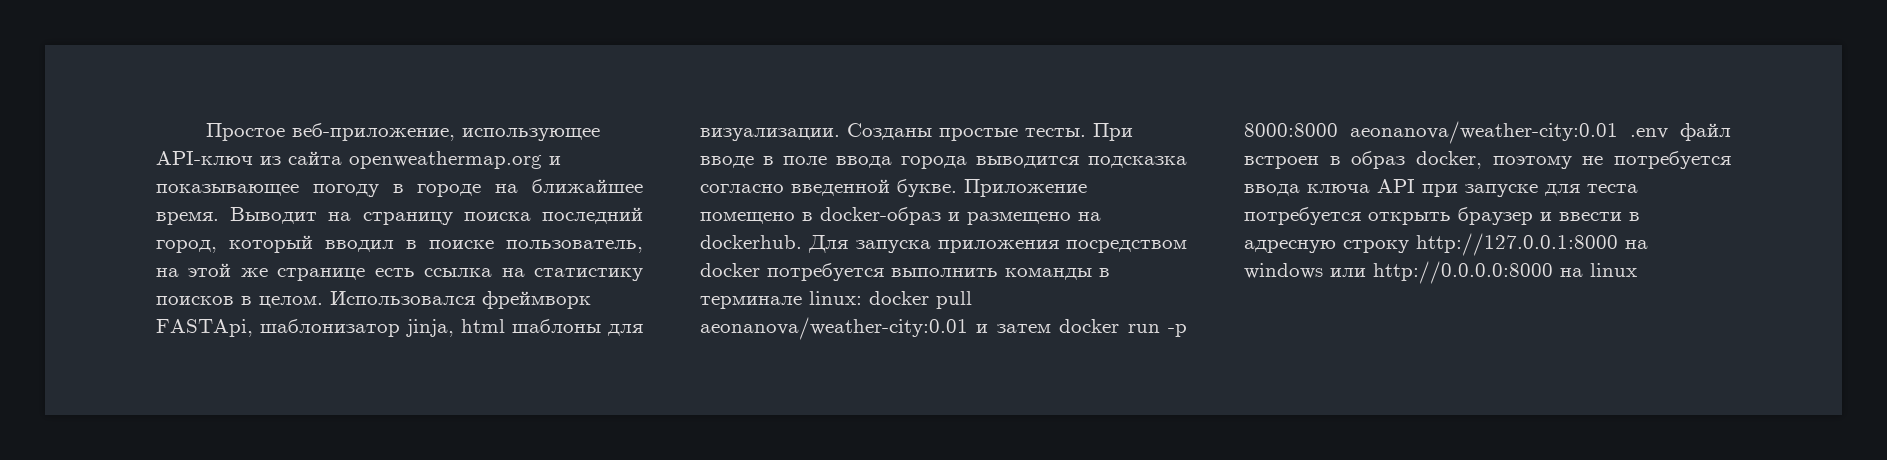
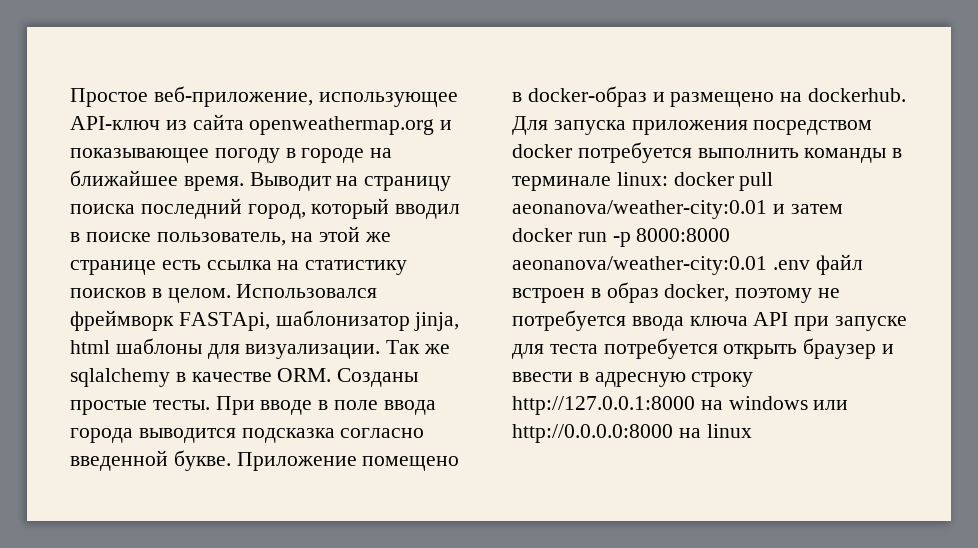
- Созданы простые тесты.
+ Так же sqlalchemy в качестве ORM. Созданы простые тесты.

